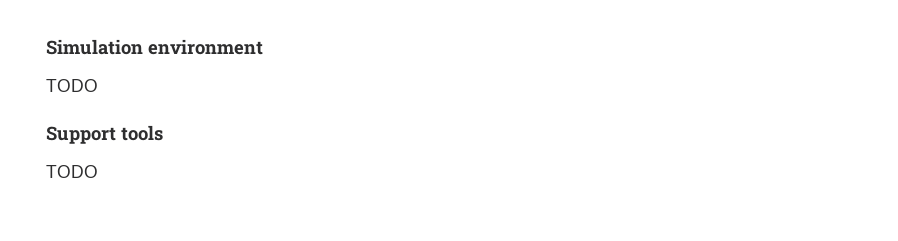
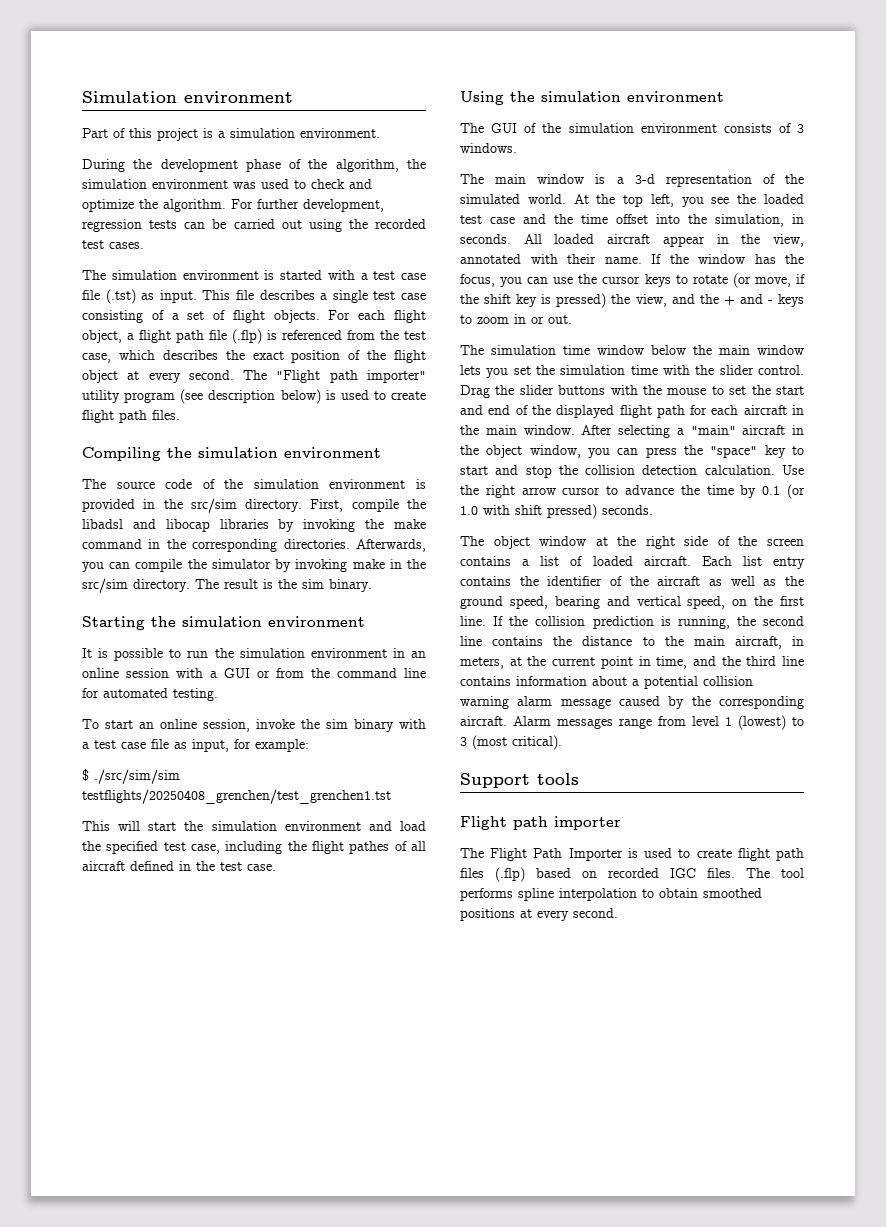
  Simulation environment
- TODO
+ Part of this project is a simulation environment.
+ During the development phase of the algorithm, the simulation environment was used to check and optimize the algorithm. For further development, regression tests can be carried out using the recorded test cases.
+ The simulation environment is started with a test case file (.tst) as input. This file describes a single test case consisting of a set of flight objects. For each flight object, a flight path file (.flp) is referenced from the test case, which describes the exact position of the flight object at every second. The "Flight path importer" utility program (see description below) is used to create flight path files.
+ Compiling the simulation environment
+ The source code of the simulation environment is provided in the src/sim directory. First, compile the libadsl and libocap libraries by invoking the make command in the corresponding directories. Afterwards, you can compile the simulator by invoking make in the src/sim directory. The result is the sim binary.
+ Starting the simulation environment
+ It is possible to run the simulation environment in an online session with a GUI or from the command line for automated testing.
+ To start an online session, invoke the sim binary with a test case file as input, for example:
+ $ ./src/sim/sim testflights/20250408_grenchen/test_grenchen1.tst
+ This will start the simulation environment and load the specified test case, including the flight pathes of all aircraft defined in the test case.
+ Using the simulation environment
+ The GUI of the simulation environment consists of 3 windows.
+ The main window is a 3-d representation of the simulated world. At the top left, you see the loaded test case and the time offset into the simulation, in seconds. All loaded aircraft appear in the view, annotated with their name. If the window has the focus, you can use the cursor keys to rotate (or move, if the shift key is pressed) the view, and the + and - keys to zoom in or out.
+ The simulation time window below the main window lets you set the simulation time with the slider control. Drag the slider buttons with the mouse to set the start and end of the displayed flight path for each aircraft in the main window. After selecting a "main" aircraft in the object window, you can press the "space" key to start and stop the collision detection calculation. Use the right arrow cursor to advance the time by 0.1 (or 1.0 with shift pressed) seconds.
+ The object window at the right side of the screen contains a list of loaded aircraft. Each list entry contains the identifier of the aircraft as well as the ground speed, bearing and vertical speed, on the first line. If the collision prediction is running, the second line contains the distance to the main aircraft, in meters, at the current point in time, and the third line contains information about a potential collision warning alarm message caused by the corresponding aircraft. Alarm messages range from level 1 (lowest) to 3 (most critical).
  Support tools
- TODO
+ Flight path importer
+ The Flight Path Importer is used to create flight path files (.flp) based on recorded IGC files. The tool performs spline interpolation to obtain smoothed positions at every second.

